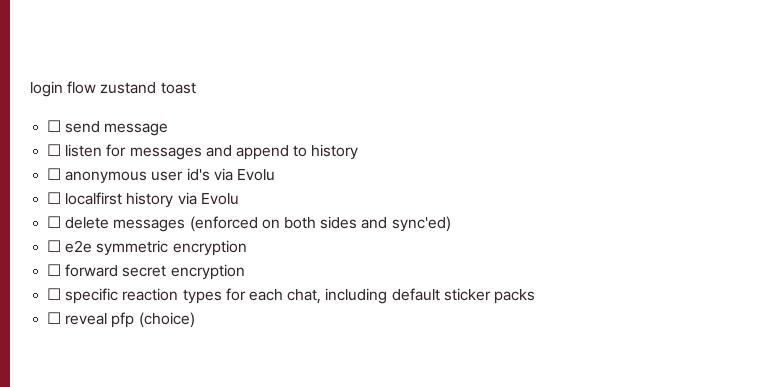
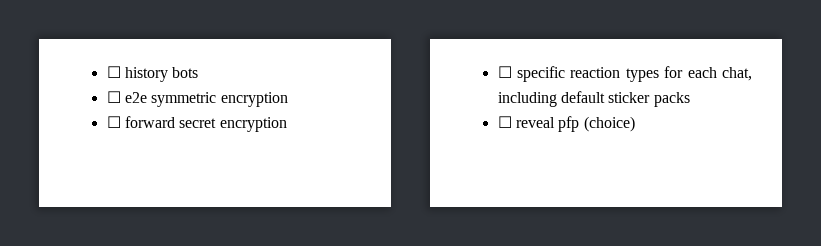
- login flow zustand toast
- ☐ send message
- ☐ listen for messages and append to history
- ☐ anonymous user id's via Evolu
- ☐ localfirst history via Evolu
- ☐ delete messages (enforced on both sides and sync'ed)
+ ☐ history bots

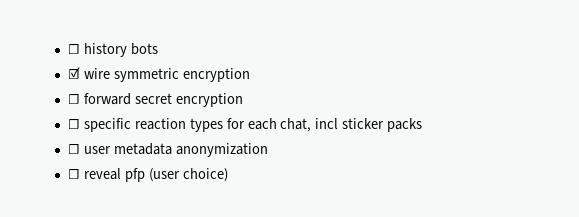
- ☐ e2e symmetric encryption
+ ☑ wire symmetric encryption
- ☐ specific reaction types for each chat, including default sticker packs
+ ☐ specific reaction types for each chat, incl sticker packs
+ ☐ user metadata anonymization
- ☐ reveal pfp (choice)
+ ☐ reveal pfp (user choice)

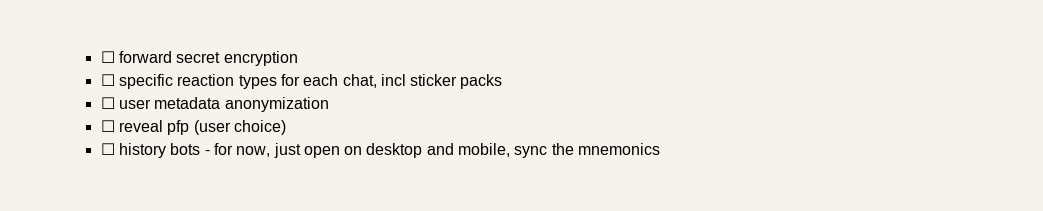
- ☐ history bots
- ☑ wire symmetric encryption
+ ☐ history bots - for now, just open on desktop and mobile, sync the mnemonics

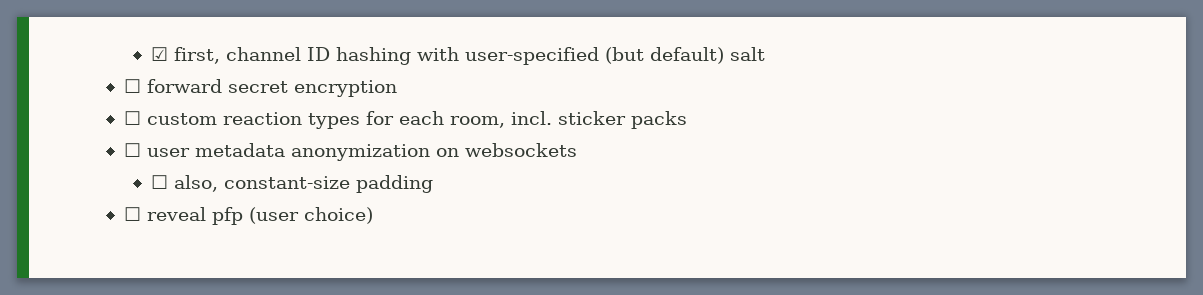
+ ☑ first, channel ID hashing with user-specified (but default) salt
- ☐ specific reaction types for each chat, incl sticker packs
+ ☐ custom reaction types for each room, incl. sticker packs
- ☐ user metadata anonymization
+ ☐ user metadata anonymization on websockets
+ ☐ also, constant-size padding
- ☐ history bots - for now, just open on desktop and mobile, sync the mnemonics

